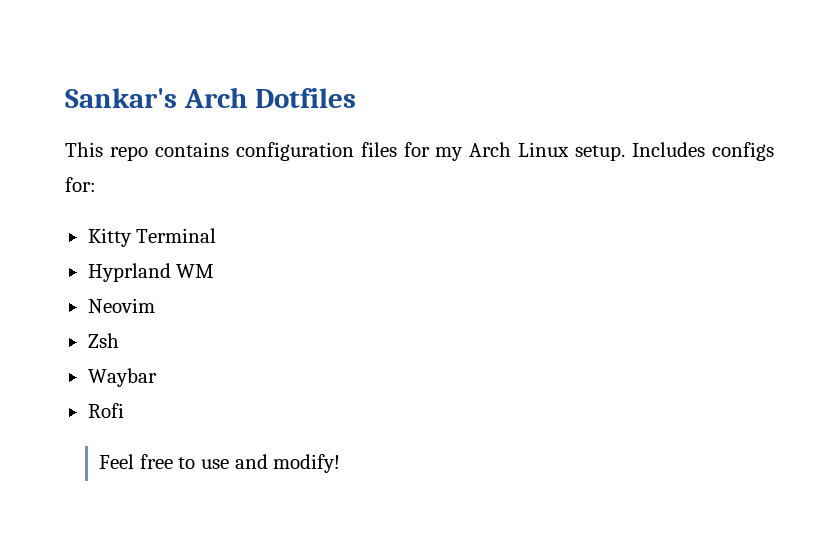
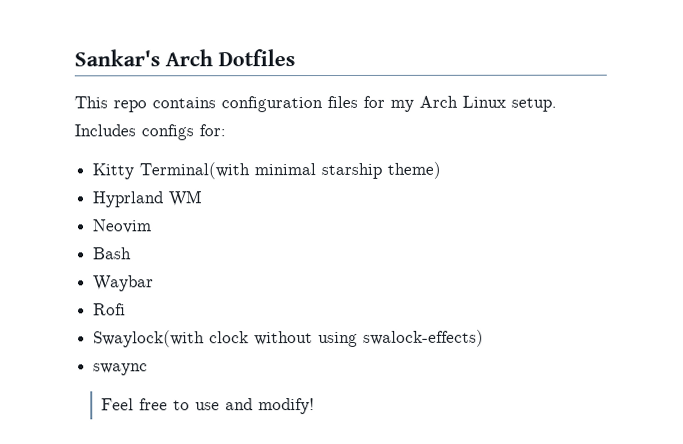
- Kitty Terminal
+ Kitty Terminal(with minimal starship theme)
- Zsh
+ Bash
+ Swaylock(with clock without using swalock-effects)
+ swaync

